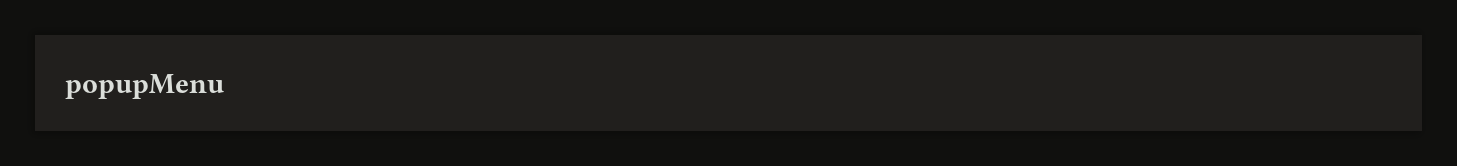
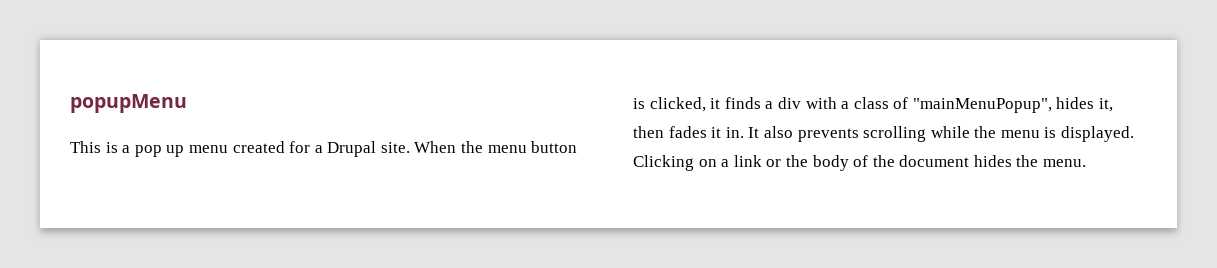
+ This is a pop up menu created for a Drupal site. When the menu button is clicked, it finds a div with a class of "mainMenuPopup", hides it, then fades it in. It also prevents scrolling while the menu is displayed. Clicking on a link or the body of the document hides the menu.

